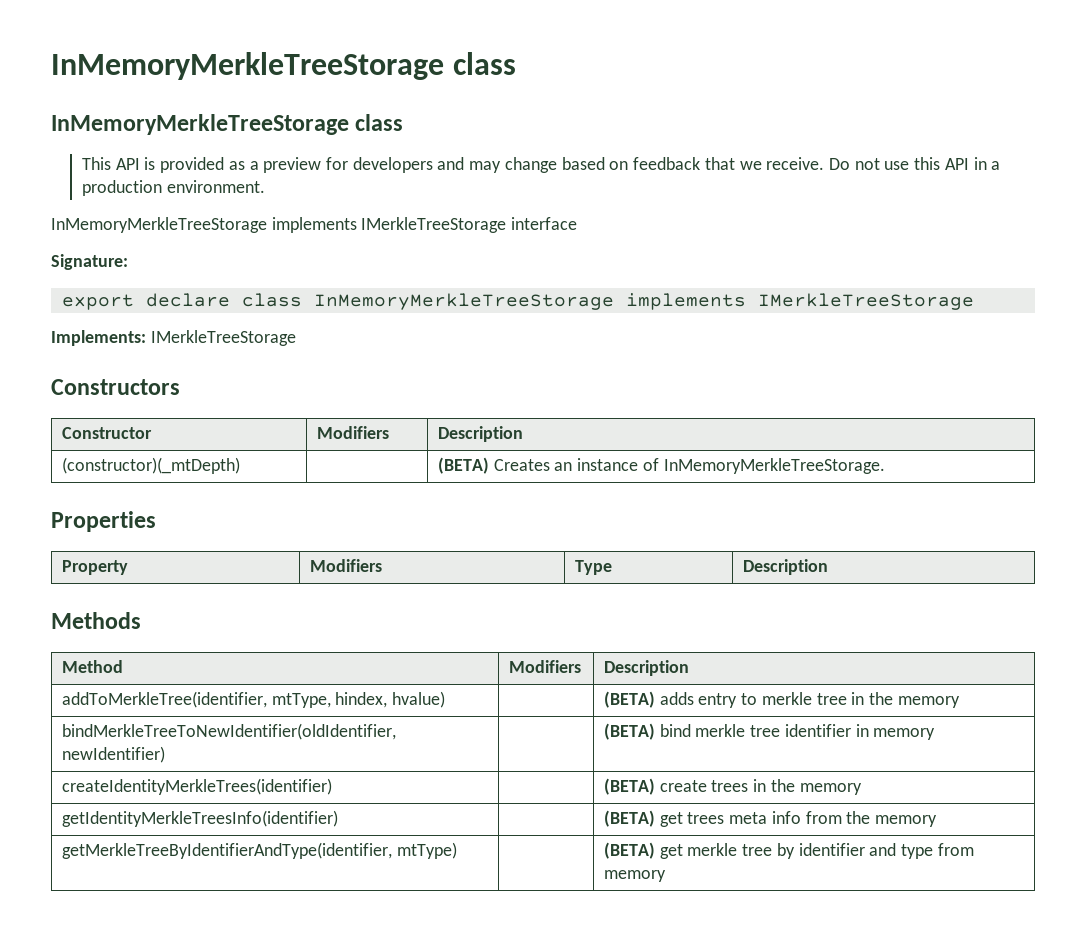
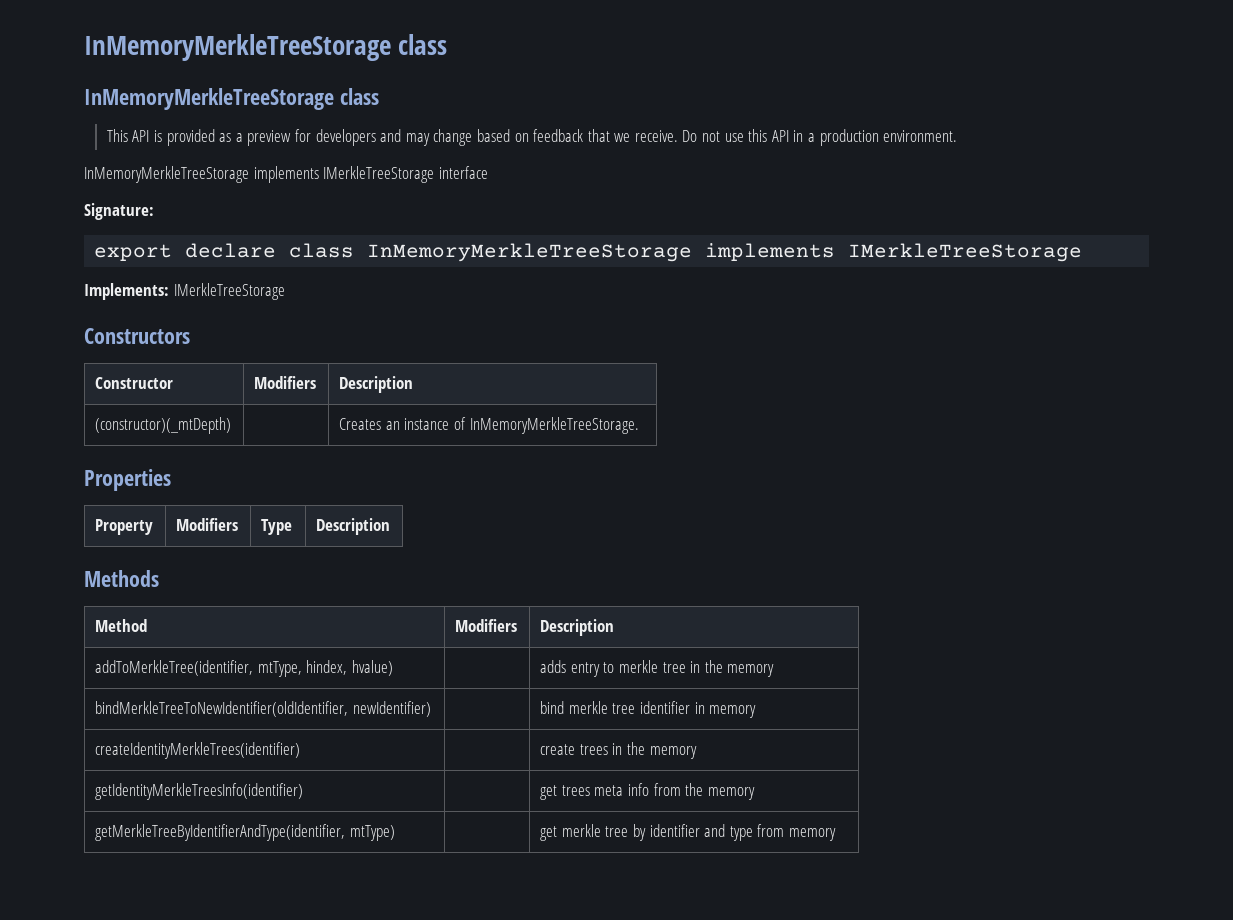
- (constructor)(_mtDepth) | | (BETA) Creates an instance of InMemoryMerkleTreeStorage.
+ (constructor)(_mtDepth) | | Creates an instance of InMemoryMerkleTreeStorage.
- addToMerkleTree(identifier, mtType, hindex, hvalue) | | (BETA) adds entry to merkle tree in the memory
+ addToMerkleTree(identifier, mtType, hindex, hvalue) | | adds entry to merkle tree in the memory
- bindMerkleTreeToNewIdentifier(oldIdentifier, newIdentifier) | | (BETA) bind merkle tree identifier in memory
+ bindMerkleTreeToNewIdentifier(oldIdentifier, newIdentifier) | | bind merkle tree identifier in memory
- createIdentityMerkleTrees(identifier) | | (BETA) create trees in the memory
+ createIdentityMerkleTrees(identifier) | | create trees in the memory
- getIdentityMerkleTreesInfo(identifier) | | (BETA) get trees meta info from the memory
+ getIdentityMerkleTreesInfo(identifier) | | get trees meta info from the memory
- getMerkleTreeByIdentifierAndType(identifier, mtType) | | (BETA) get merkle tree by identifier and type from memory
+ getMerkleTreeByIdentifierAndType(identifier, mtType) | | get merkle tree by identifier and type from memory

